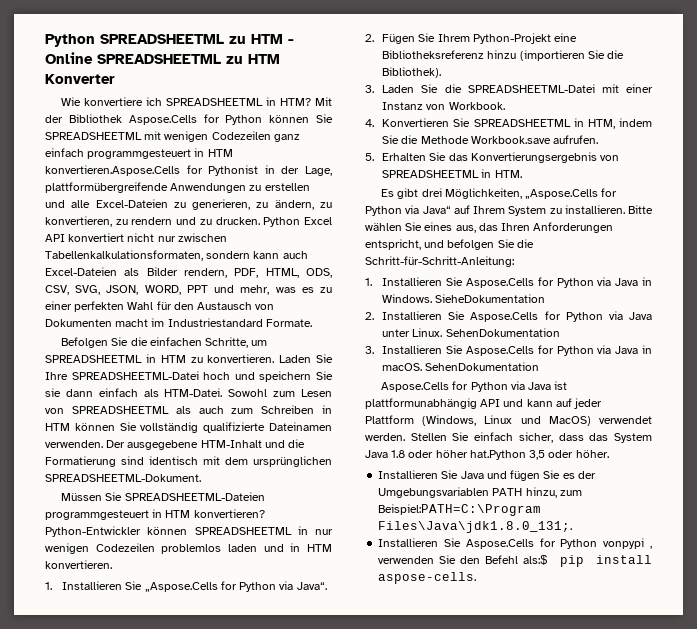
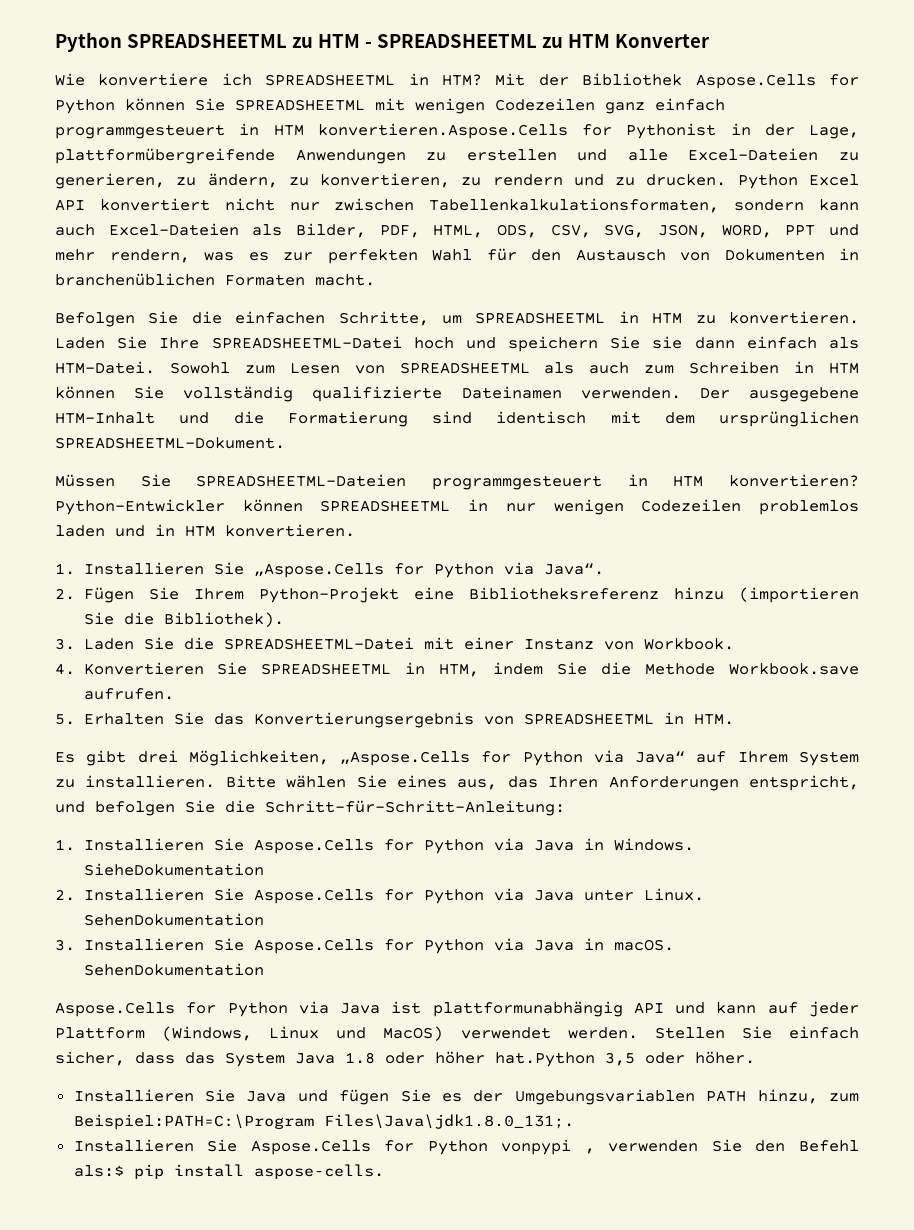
- Python SPREADSHEETML zu HTM - Online SPREADSHEETML zu HTM Konverter
+ Python SPREADSHEETML zu HTM - SPREADSHEETML zu HTM Konverter
- Python Excel API konvertiert nicht nur zwischen Tabellenkalkulationsformaten, sondern kann auch Excel-Dateien als Bilder rendern, PDF, HTML, ODS, CSV, SVG, JSON, WORD, PPT und mehr, was es zu einer perfekten Wahl für den Austausch von Dokumenten macht im Industriestandard Formate.
+ Python Excel API konvertiert nicht nur zwischen Tabellenkalkulationsformaten, sondern kann auch Excel-Dateien als Bilder, PDF, HTML, ODS, CSV, SVG, JSON, WORD, PPT und mehr rendern, was es zur perfekten Wahl für den Austausch von Dokumenten in branchenüblichen Formaten macht.

